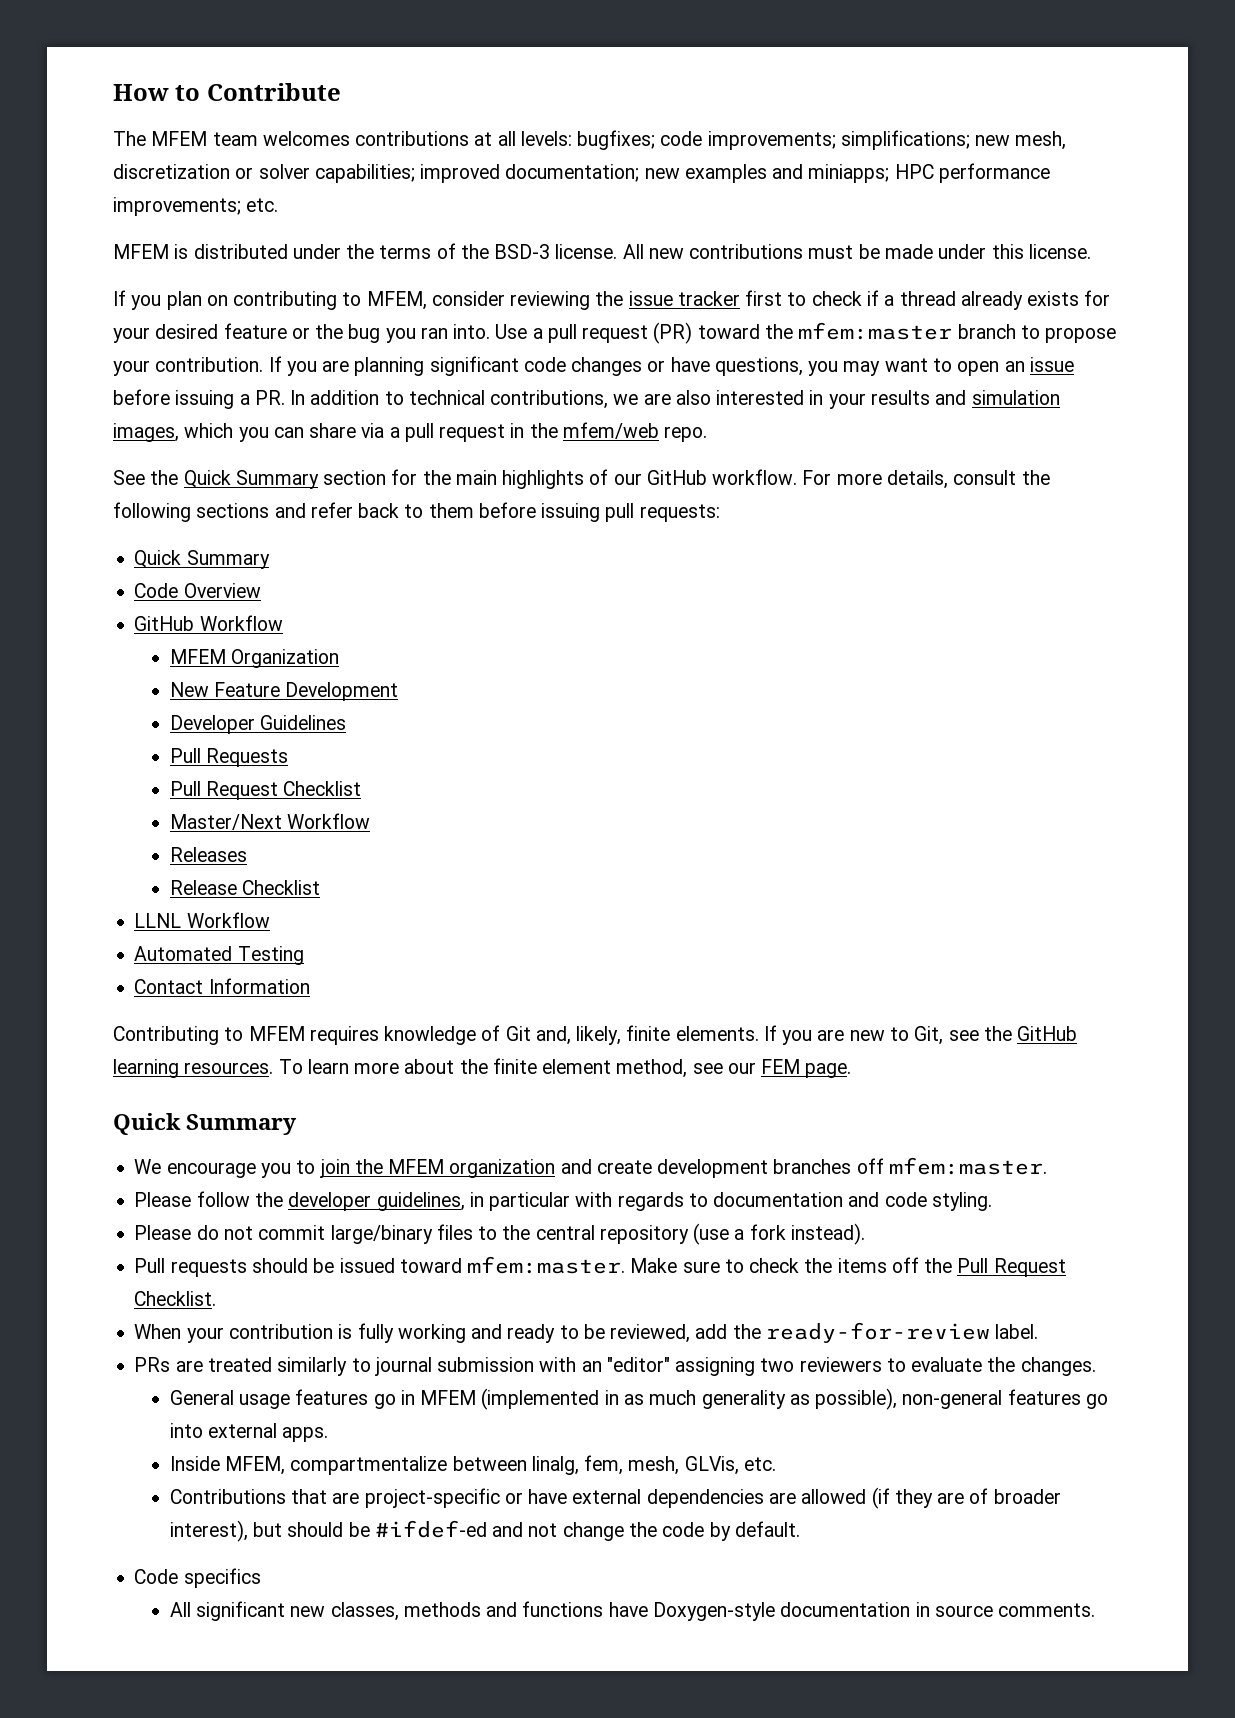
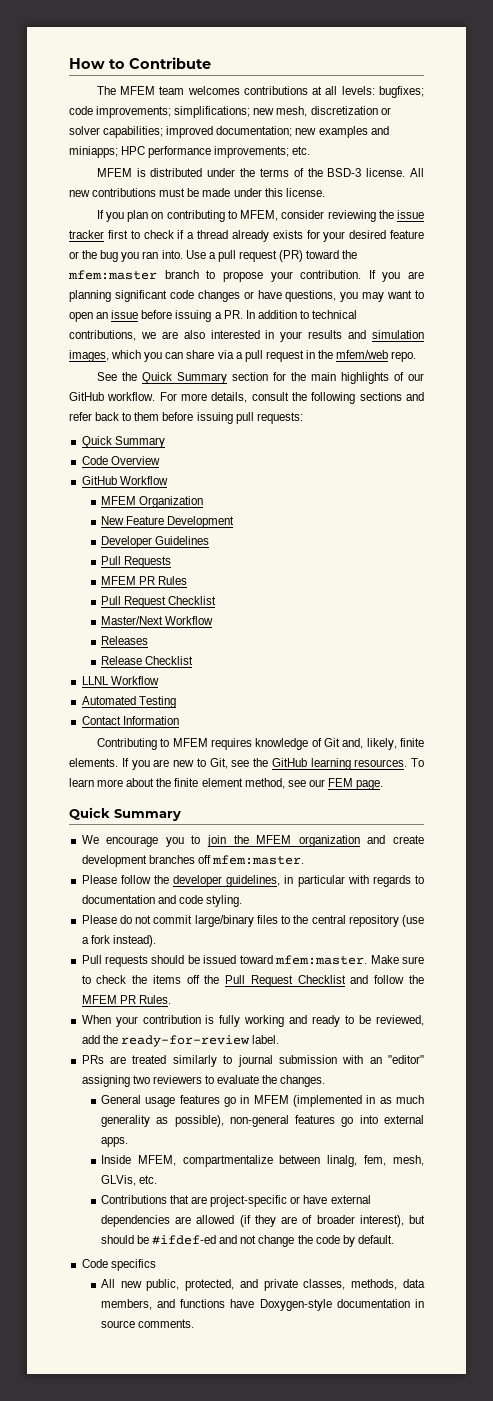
+ MFEM PR Rules
- Make sure to check the items off the Pull Request Checklist.
+ Make sure to check the items off the Pull Request Checklist and follow the MFEM PR Rules.
- All significant new classes, methods and functions have Doxygen-style documentation in source comments.
+ All new public, protected, and private classes, methods, data members, and functions have Doxygen-style documentation in source comments.

